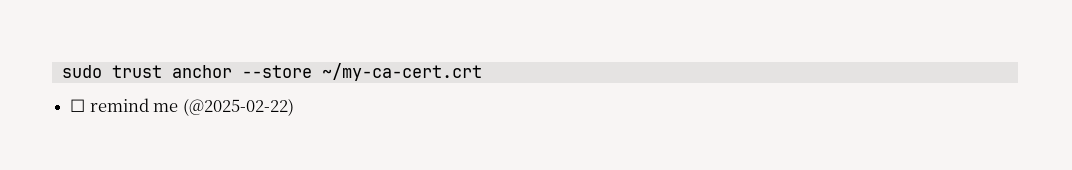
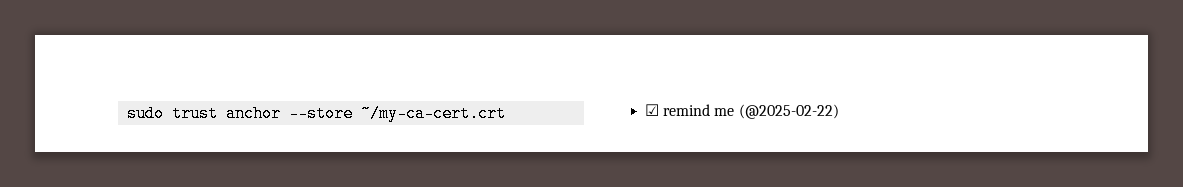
- ☐ remind me (@2025-02-22)
+ ☑ remind me (@2025-02-22)

